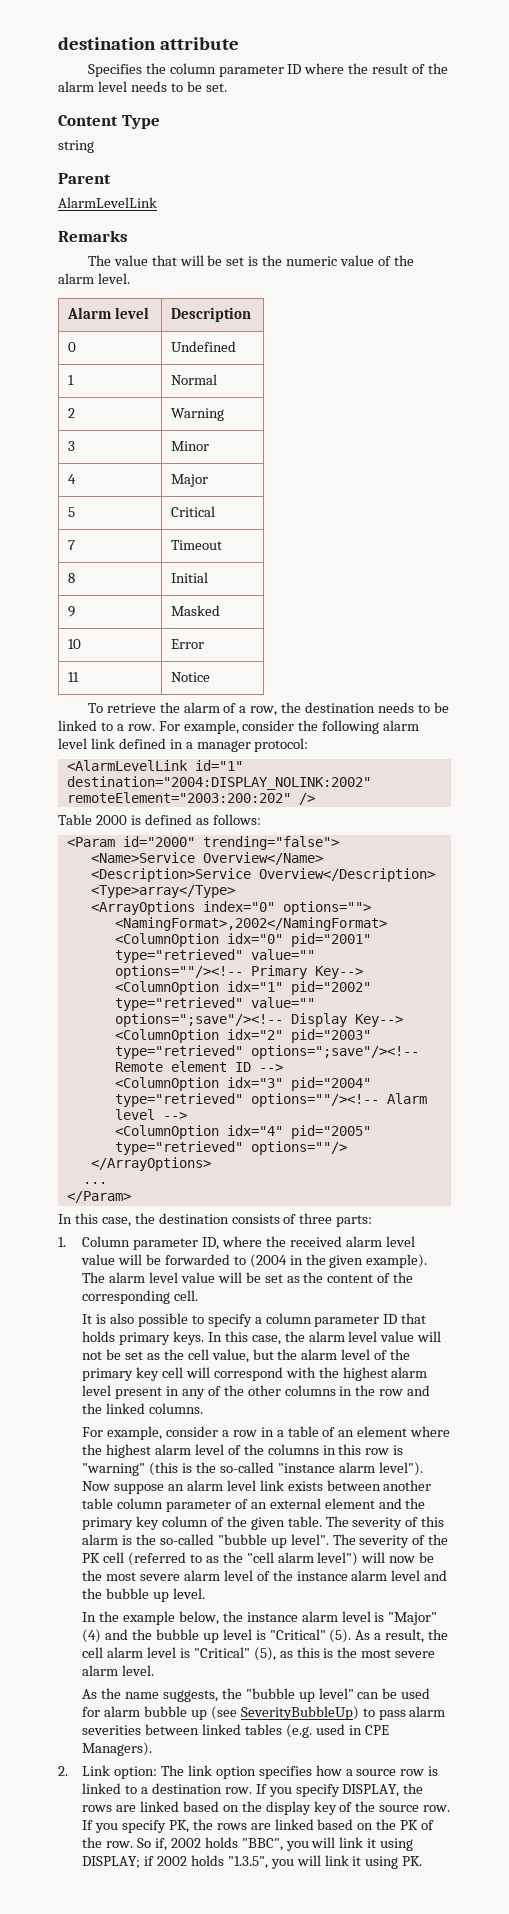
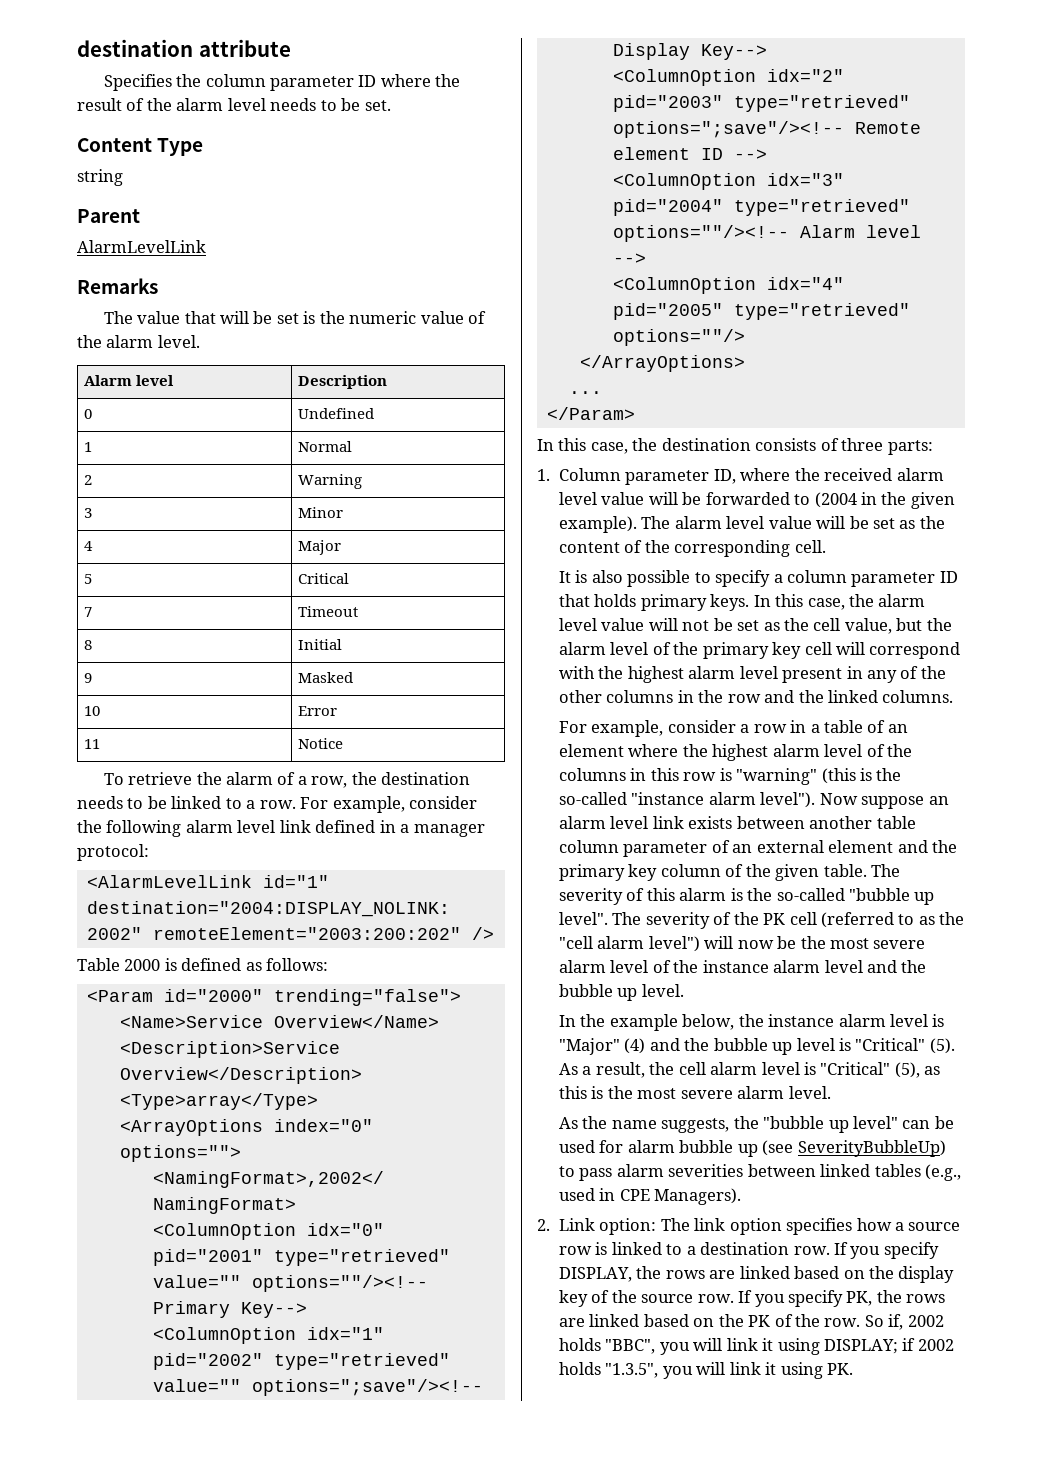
- As the name suggests, the "bubble up level" can be used for alarm bubble up (see SeverityBubbleUp) to pass alarm severities between linked tables (e.g. used in CPE Managers).
+ As the name suggests, the "bubble up level" can be used for alarm bubble up (see SeverityBubbleUp) to pass alarm severities between linked tables (e.g., used in CPE Managers).

